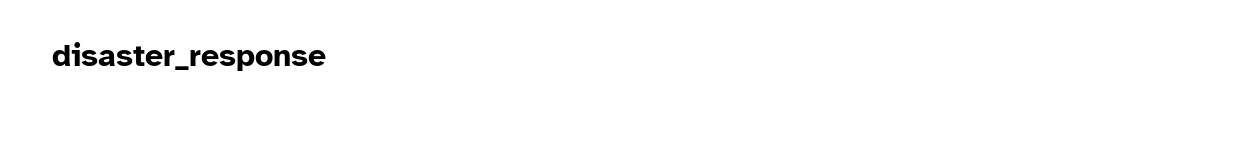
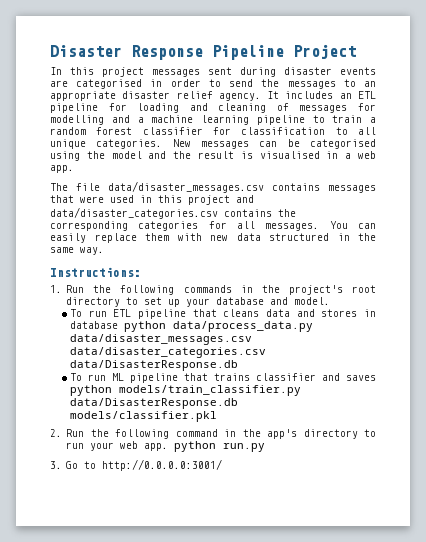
- disaster_response
+ Disaster Response Pipeline Project
+ In this project messages sent during disaster events are categorised in order to send the messages to an appropriate disaster relief agency. It includes an ETL pipeline for loading and cleaning of messages for modelling and a machine learning pipeline to train a random forest classifier for classification to all unique categories. New messages can be categorised using the model and the result is visualised in a web app.
+ The file data/disaster_messages.csv contains messages that were used in this project and data/disaster_categories.csv contains the corresponding categories for all messages. You can easily replace them with new data structured in the same way.
+ Instructions:
+ 1. Run the following commands in the project's root directory to set up your database and model.
+ To run ETL pipeline that cleans data and stores in database python data/process_data.py data/disaster_messages.csv data/disaster_categories.csv data/DisasterResponse.db
+ To run ML pipeline that trains classifier and saves python models/train_classifier.py data/DisasterResponse.db models/classifier.pkl
+ 2. Run the following command in the app's directory to run your web app. python run.py
+ 3. Go to http://0.0.0.0:3001/

